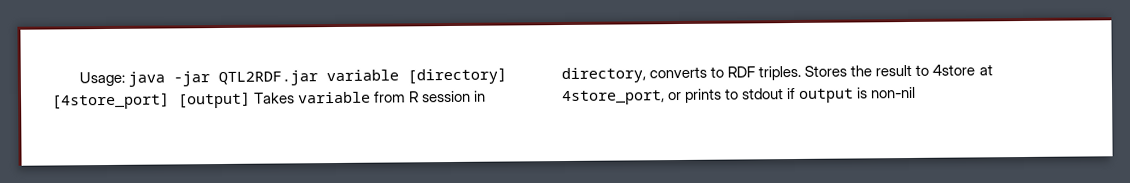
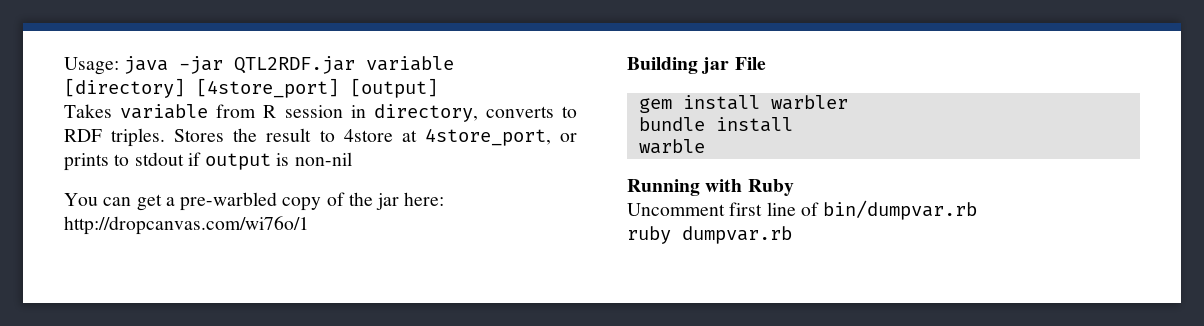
- Usage: java -jar QTL2RDF.jar variable [directory] [4store_port] [output] Takes variable from R session in directory, converts to RDF triples.
+ Usage: java -jar QTL2RDF.jar variable [directory] [4store_port] [output]
+ Takes variable from R session in directory, converts to RDF triples.
+ You can get a pre-warbled copy of the jar here: http://dropcanvas.com/wi76o/1
+ Building jar File
+ gem install warbler
+ bundle install
+ warble
+ Running with Ruby
+ Uncomment first line of bin/dumpvar.rb
+ ruby dumpvar.rb

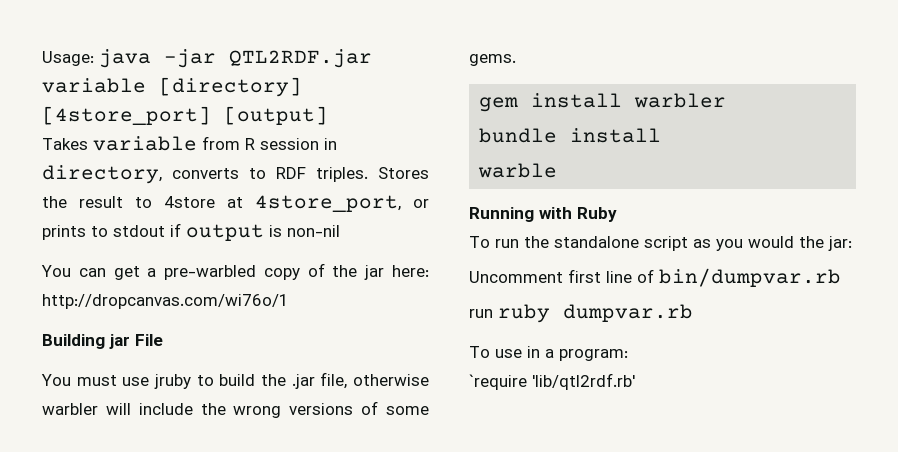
+ You must use jruby to build the .jar file, otherwise warbler will include the wrong versions of some gems.
+ To run the standalone script as you would the jar:
- ruby dumpvar.rb
+ run ruby dumpvar.rb
+ To use in a program:
+ `require 'lib/qtl2rdf.rb'

